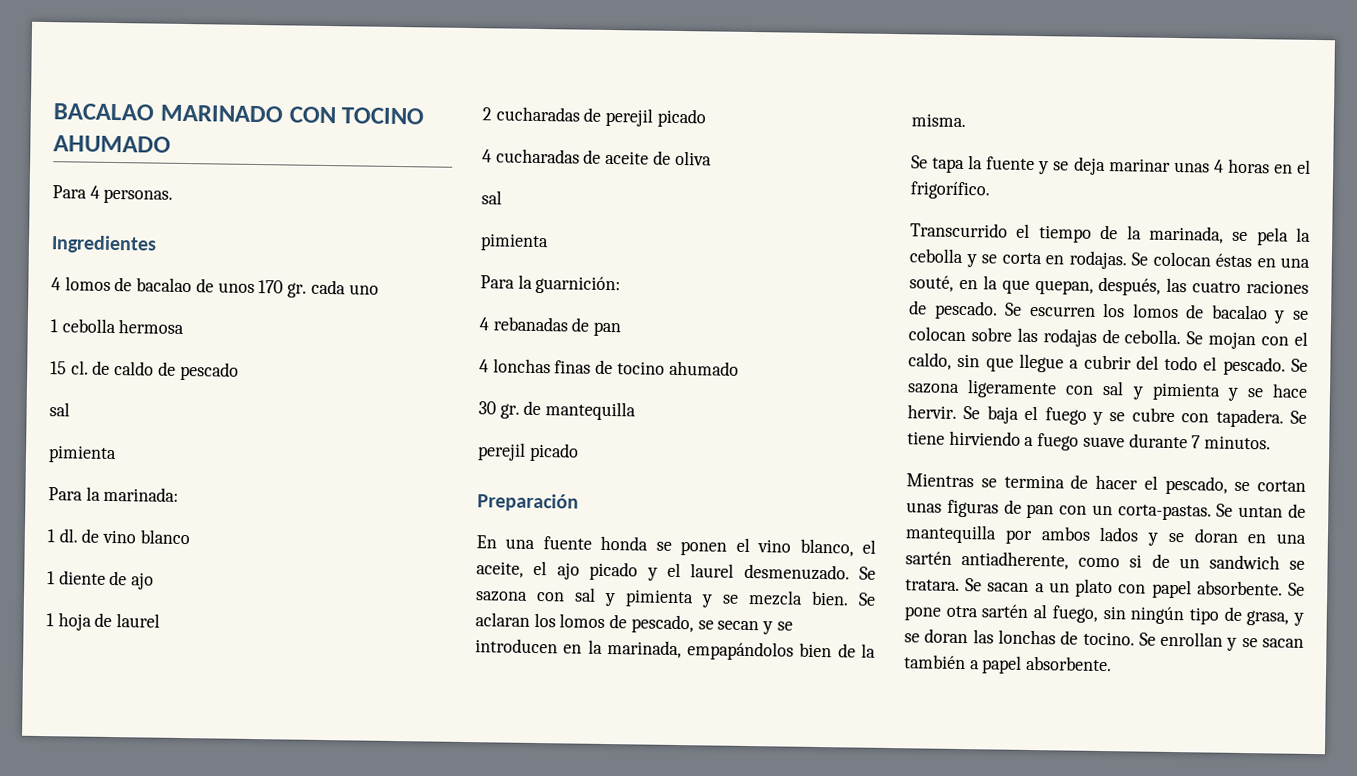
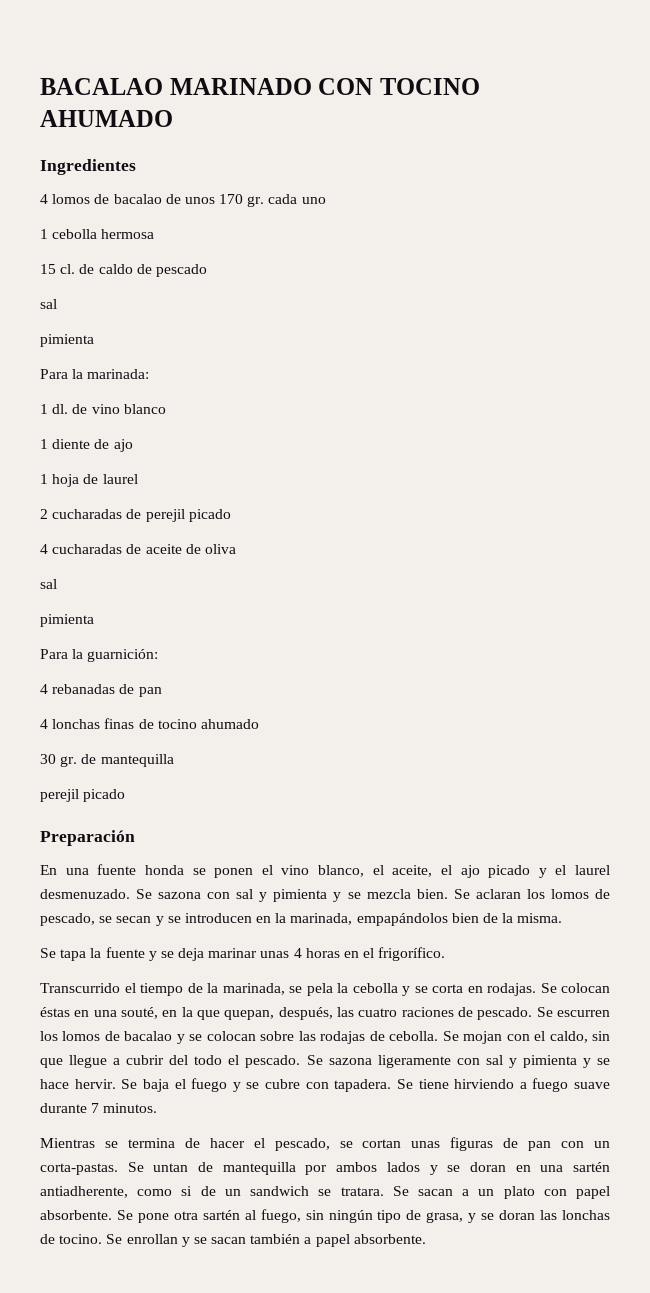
- Para 4 personas.

